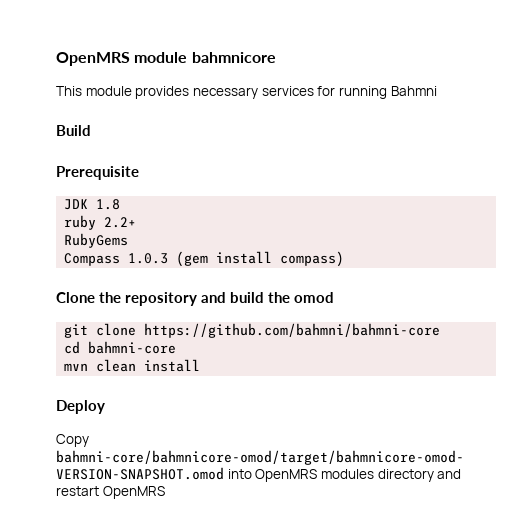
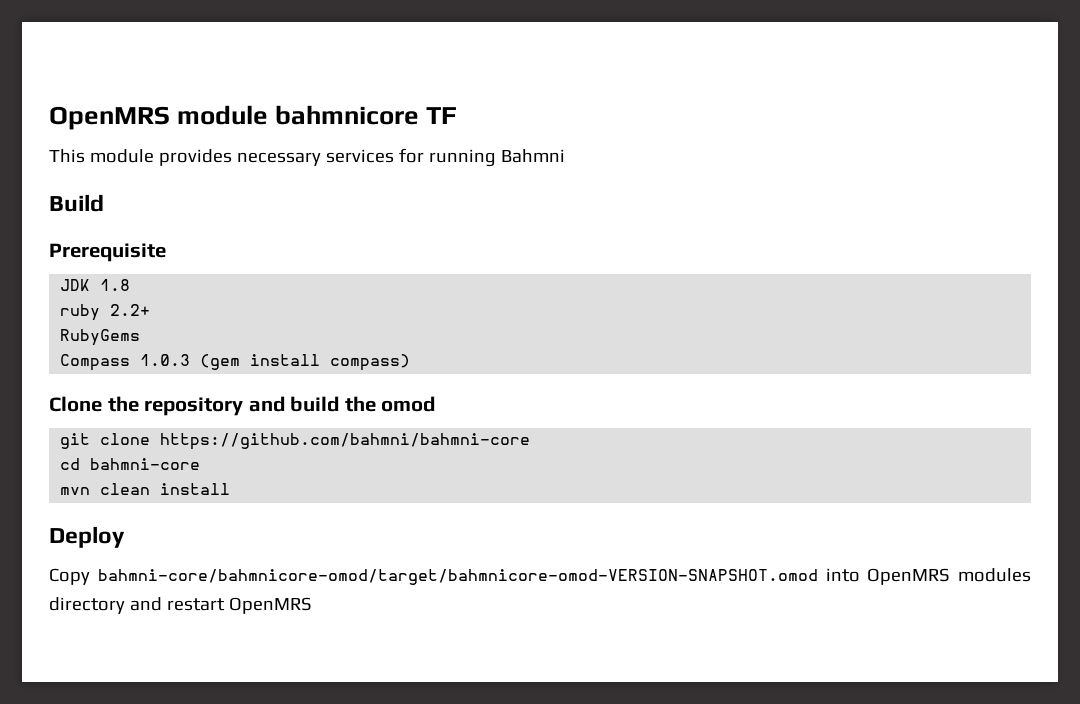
- OpenMRS module bahmnicore
+ OpenMRS module bahmnicore TF

